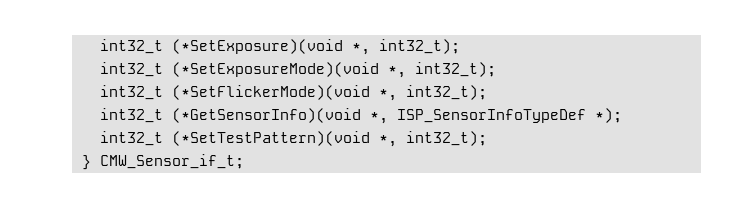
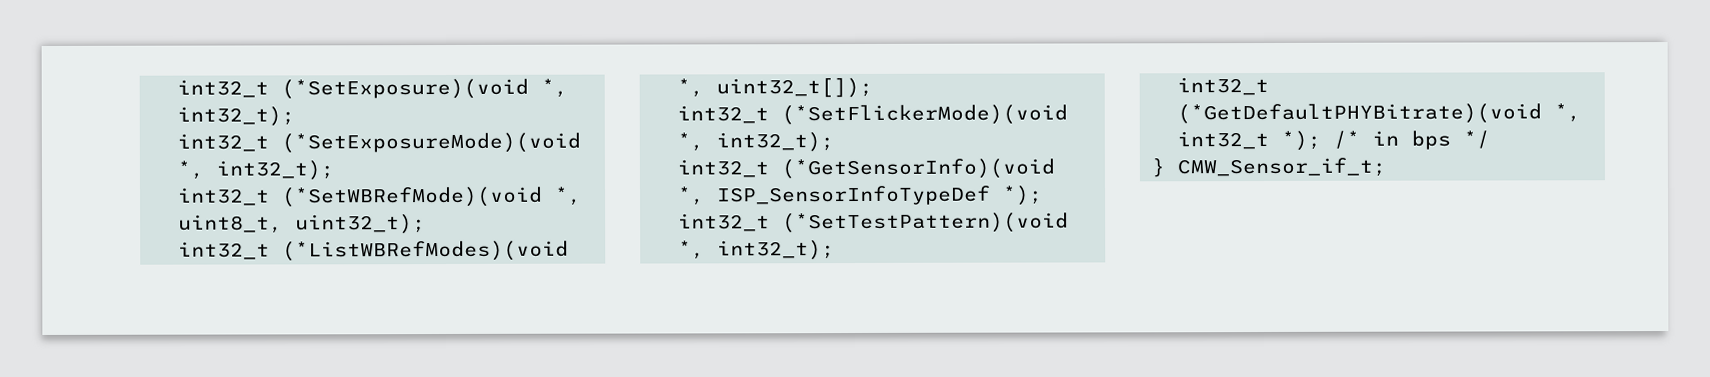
+ int32_t (*SetWBRefMode)(void *, uint8_t, uint32_t);
+ int32_t (*ListWBRefModes)(void *, uint32_t[]);
+ int32_t (*GetDefaultPHYBitrate)(void *, int32_t *); /* in bps */

